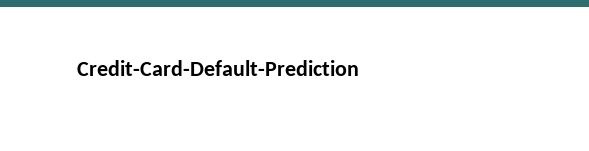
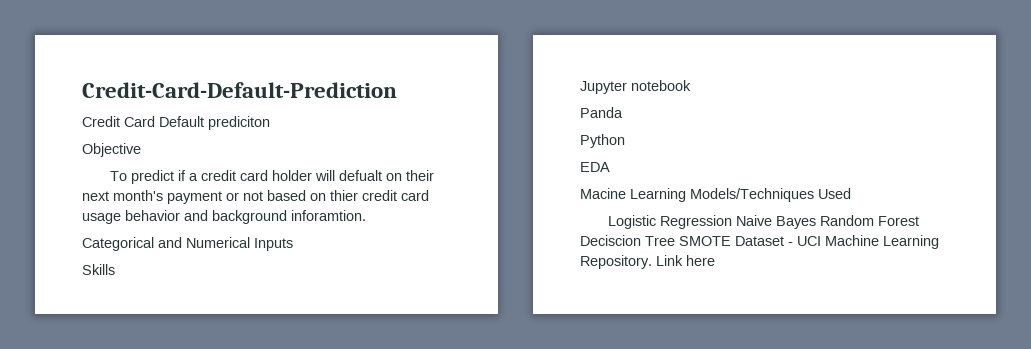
+ Credit Card Default prediciton
+ Objective
+ To predict if a credit card holder will defualt on their next month's payment or not based on thier credit card usage behavior and background inforamtion.
+ Categorical and Numerical Inputs
+ Skills
+ Jupyter notebook
+ Panda
+ Python
+ EDA
+ Macine Learning Models/Techniques Used
+ Logistic Regression Naive Bayes Random Forest Deciscion Tree SMOTE Dataset - UCI Machine Learning Repository. Link here

